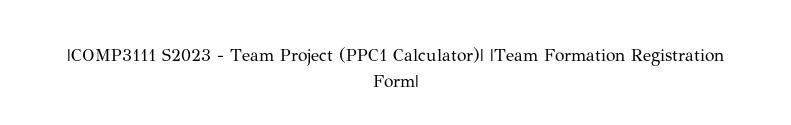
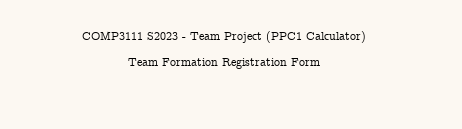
- |COMP3111 S2023 - Team Project (PPC1 Calculator)| |Team Formation Registration Form|
+ COMP3111 S2023 - Team Project (PPC1 Calculator)
+ Team Formation Registration Form

